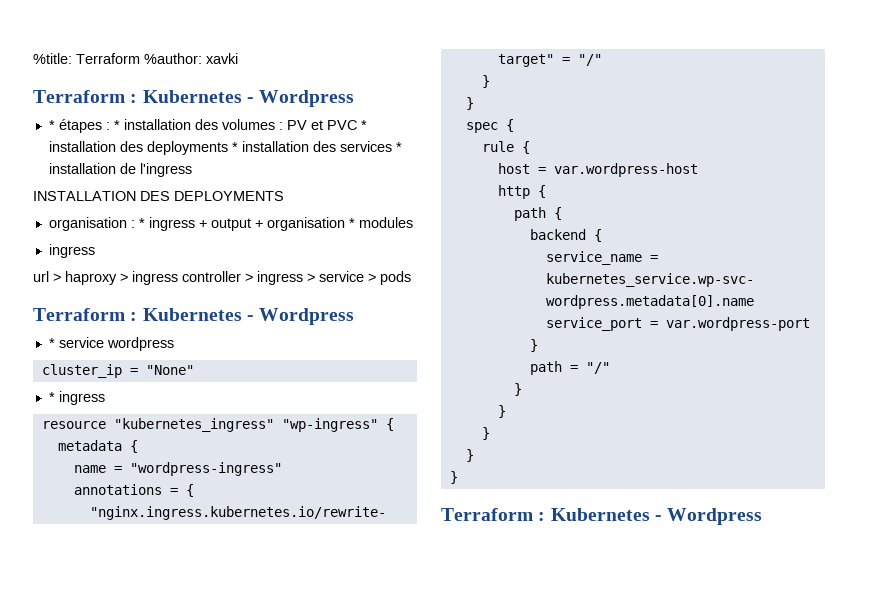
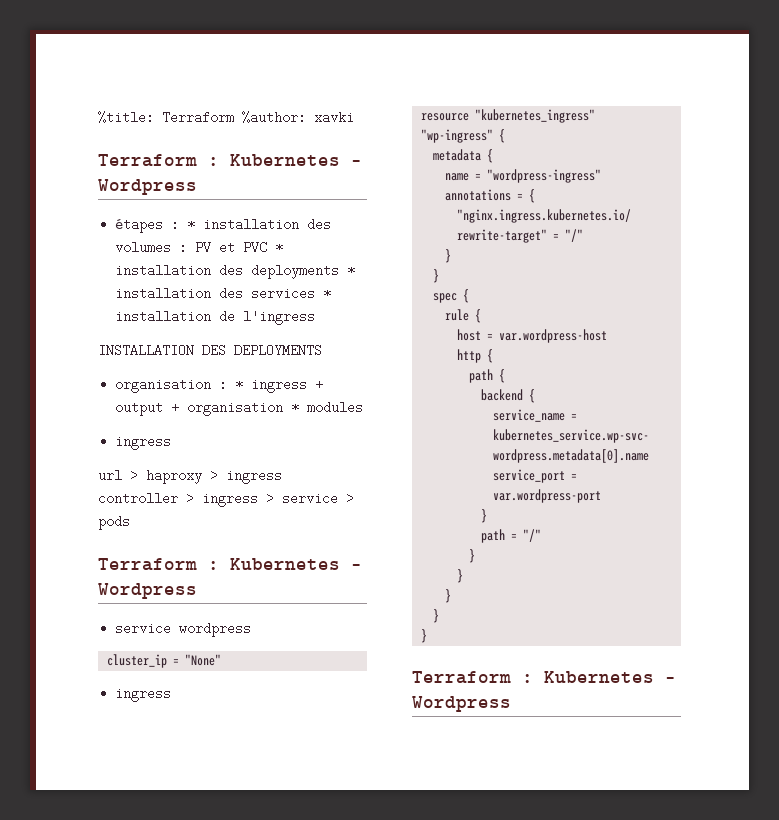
- * étapes : * installation des volumes : PV et PVC * installation des deployments * installation des services * installation de l'ingress
+ étapes : * installation des volumes : PV et PVC * installation des deployments * installation des services * installation de l'ingress
- * service wordpress
+ service wordpress
  cluster_ip = "None"
- * ingress
+ ingress

